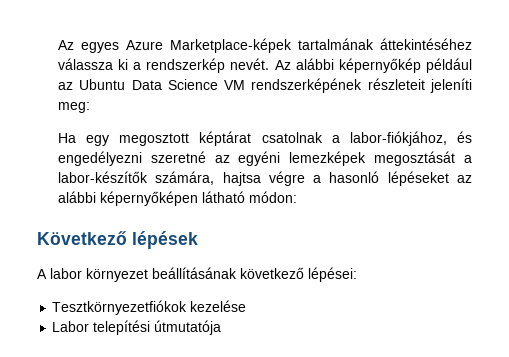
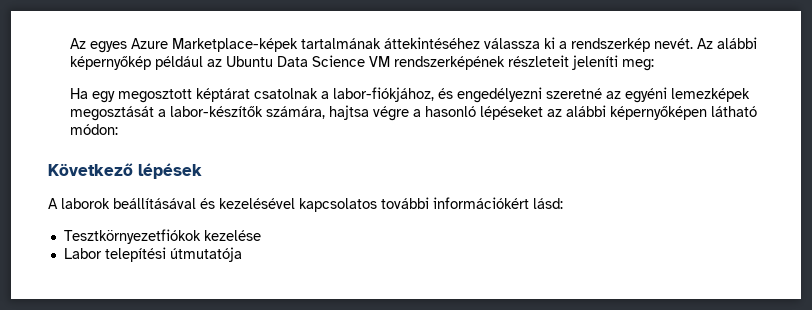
- A labor környezet beállításának következő lépései:
+ A laborok beállításával és kezelésével kapcsolatos további információkért lásd:

